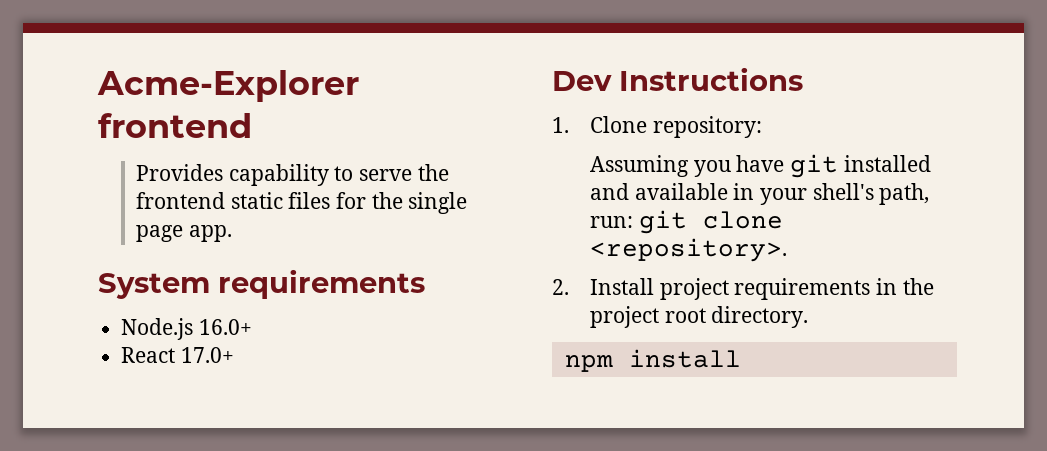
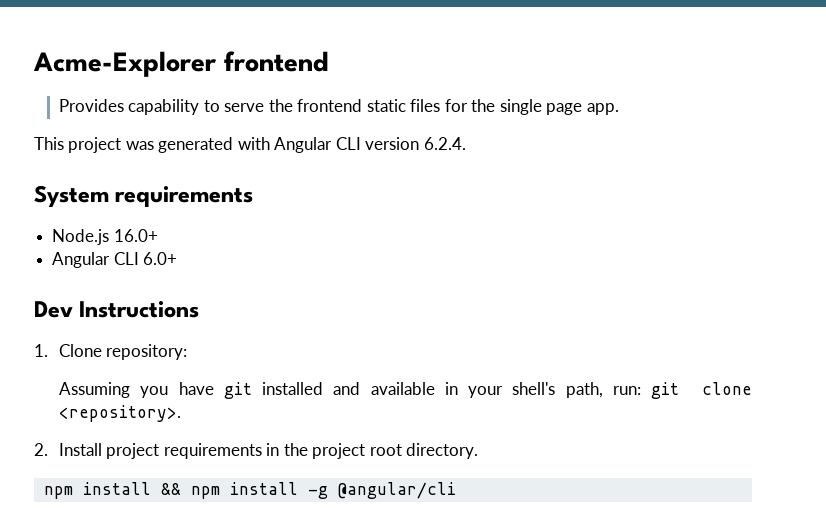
+ This project was generated with Angular CLI version 6.2.4.
- React 17.0+
+ Angular CLI 6.0+
- npm install
+ npm install && npm install -g @angular/cli

